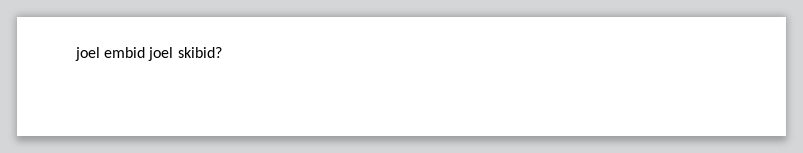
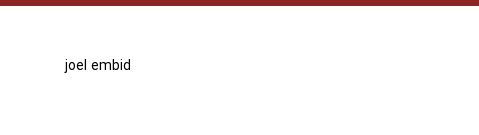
- joel embid joel skibid?
+ joel embid

